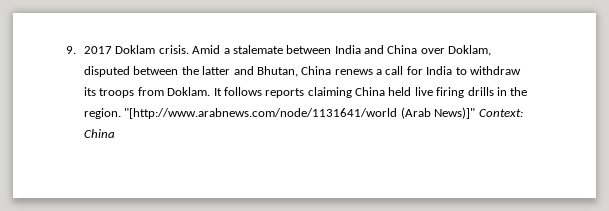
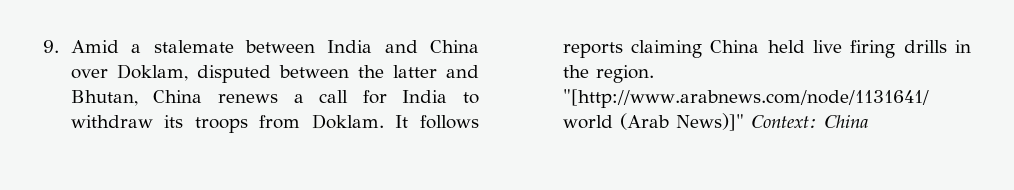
- 9. 2017 Doklam crisis. Amid a stalemate between India and China over Doklam, disputed between the latter and Bhutan, China renews a call for India to withdraw its troops from Doklam.
+ 9. Amid a stalemate between India and China over Doklam, disputed between the latter and Bhutan, China renews a call for India to withdraw its troops from Doklam.

